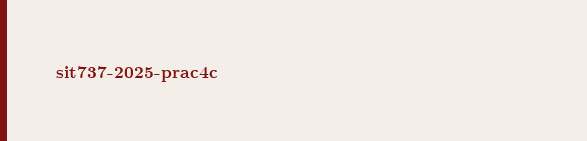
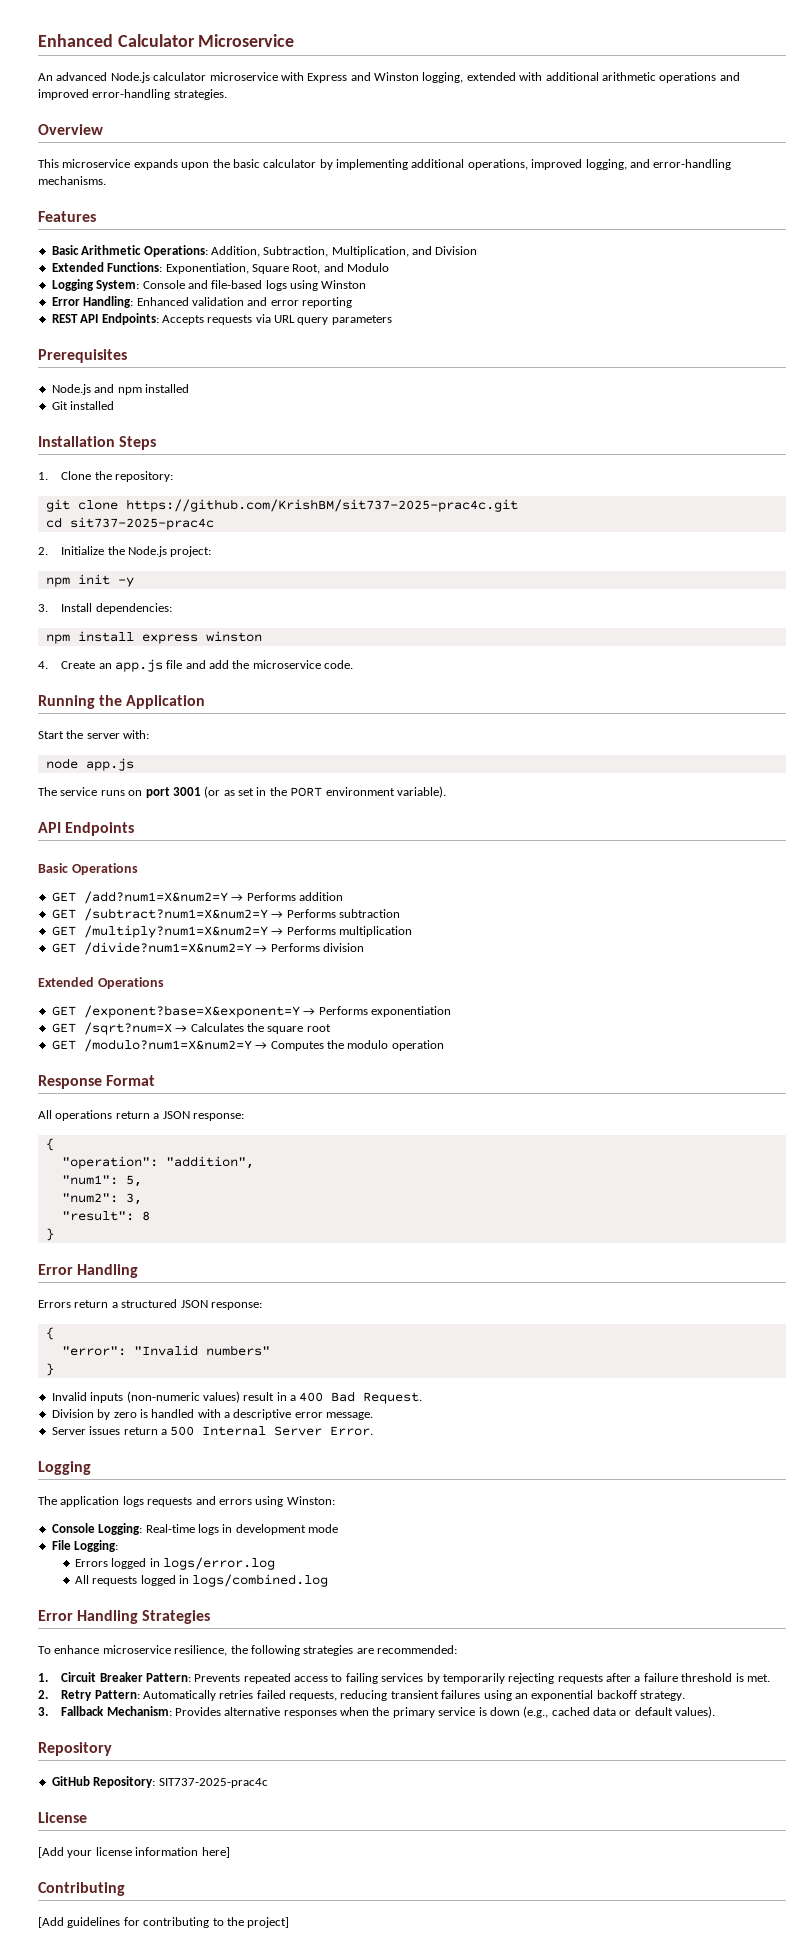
- sit737-2025-prac4c
+ Enhanced Calculator Microservice
+ An advanced Node.js calculator microservice with Express and Winston logging, extended with additional arithmetic operations and improved error-handling strategies.
+ Overview
+ This microservice expands upon the basic calculator by implementing additional operations, improved logging, and error-handling mechanisms.
+ Features
+ Basic Arithmetic Operations: Addition, Subtraction, Multiplication, and Division
+ Extended Functions: Exponentiation, Square Root, and Modulo
+ Logging System: Console and file-based logs using Winston
+ Error Handling: Enhanced validation and error reporting
+ REST API Endpoints: Accepts requests via URL query parameters
+ Prerequisites
+ Node.js and npm installed
+ Git installed
+ Installation Steps
+ 1. Clone the repository:
+ git clone https://github.com/KrishBM/sit737-2025-prac4c.git
+ cd sit737-2025-prac4c
+ 2. Initialize the Node.js project:
+ npm init -y
+ 3. Install dependencies:
+ npm install express winston
+ 4. Create an app.js file and add the microservice code.
+ Running the Application
+ Start the server with:
+ node app.js
+ The service runs on port 3001 (or as set in the PORT environment variable).
+ API Endpoints
+ Basic Operations
+ GET /add?num1=X&num2=Y → Performs addition
+ GET /subtract?num1=X&num2=Y → Performs subtraction
+ GET /multiply?num1=X&num2=Y → Performs multiplication
+ GET /divide?num1=X&num2=Y → Performs division
+ Extended Operations
+ GET /exponent?base=X&exponent=Y → Performs exponentiation
+ GET /sqrt?num=X → Calculates the square root
+ GET /modulo?num1=X&num2=Y → Computes the modulo operation
+ Response Format
+ All operations return a JSON response:
+ {
+ "operation": "addition",
+ "num1": 5,
+ "num2": 3,
+ "result": 8
+ }
+ Error Handling
+ Errors return a structured JSON response:
+ {
+ "error": "Invalid numbers"
+ }
+ Invalid inputs (non-numeric values) result in a 400 Bad Request.
+ Division by zero is handled with a descriptive error message.
+ Server issues return a 500 Internal Server Error.
+ Logging
+ The application logs requests and errors using Winston:
+ Console Logging: Real-time logs in development mode
+ File Logging:
+ Errors logged in logs/error.log
+ All requests logged in logs/combined.log
+ Error Handling Strategies
+ To enhance microservice resilience, the following strategies are recommended:
+ 1. Circuit Breaker Pattern: Prevents repeated access to failing services by temporarily rejecting requests after a failure threshold is met.
+ 2. Retry Pattern: Automatically retries failed requests, reducing transient failures using an exponential backoff strategy.
+ 3. Fallback Mechanism: Provides alternative responses when the primary service is down (e.g., cached data or default values).
+ Repository
+ GitHub Repository: SIT737-2025-prac4c
+ License
+ [Add your license information here]
+ Contributing
+ [Add guidelines for contributing to the project]

